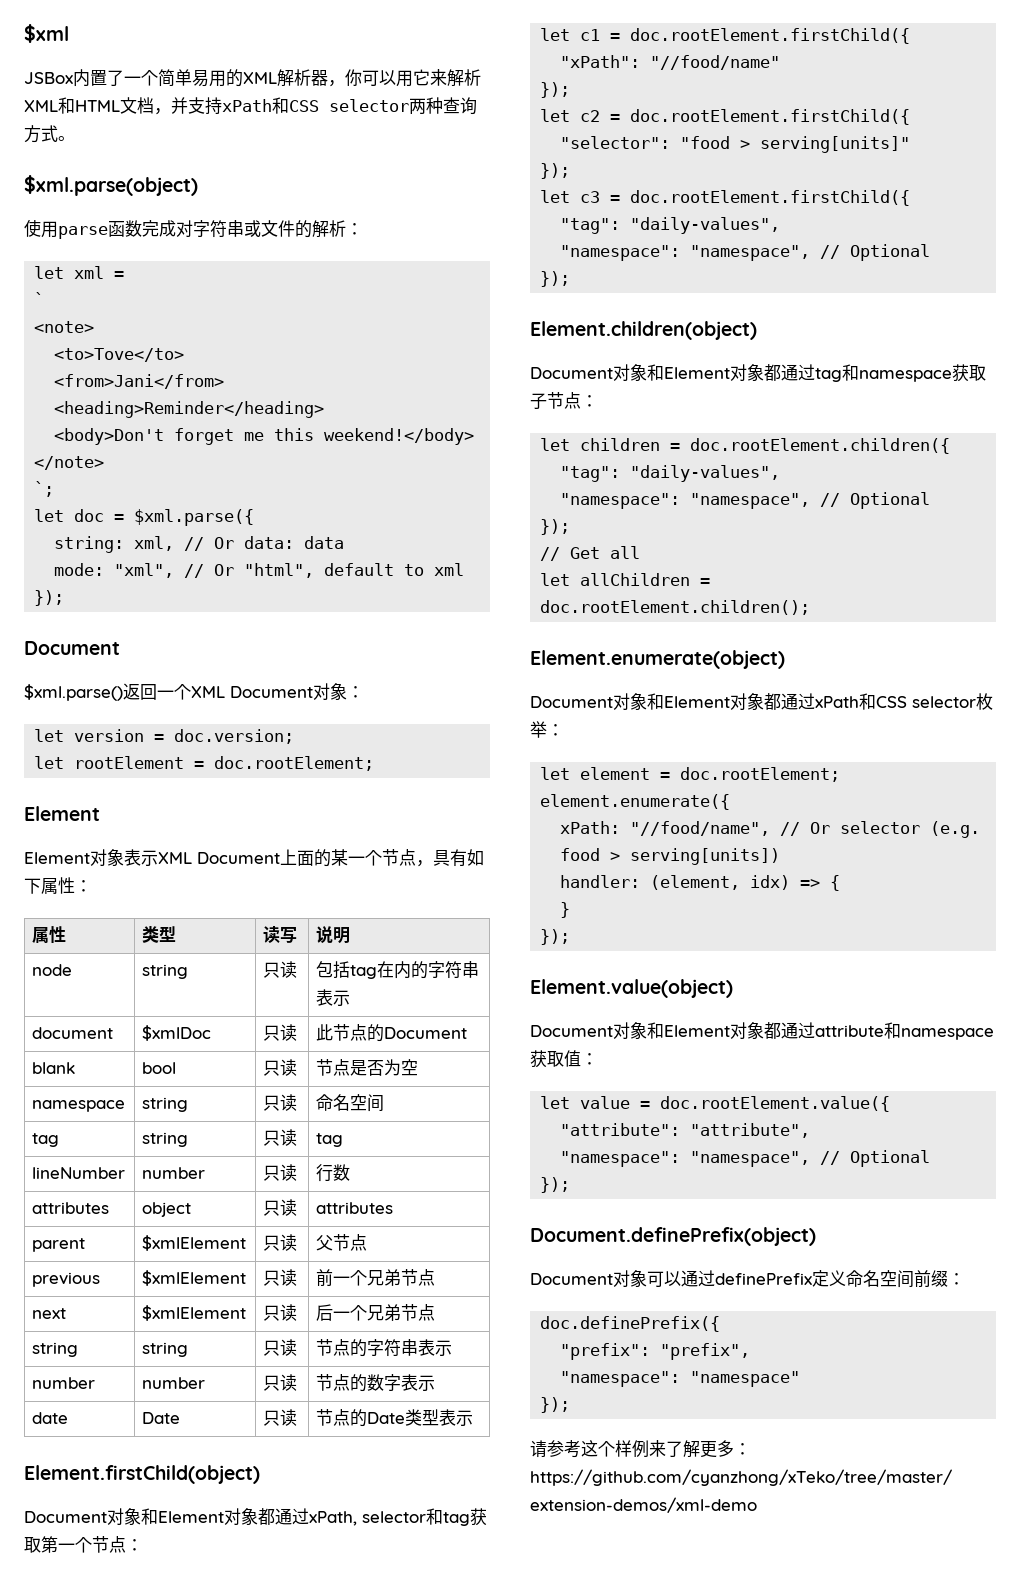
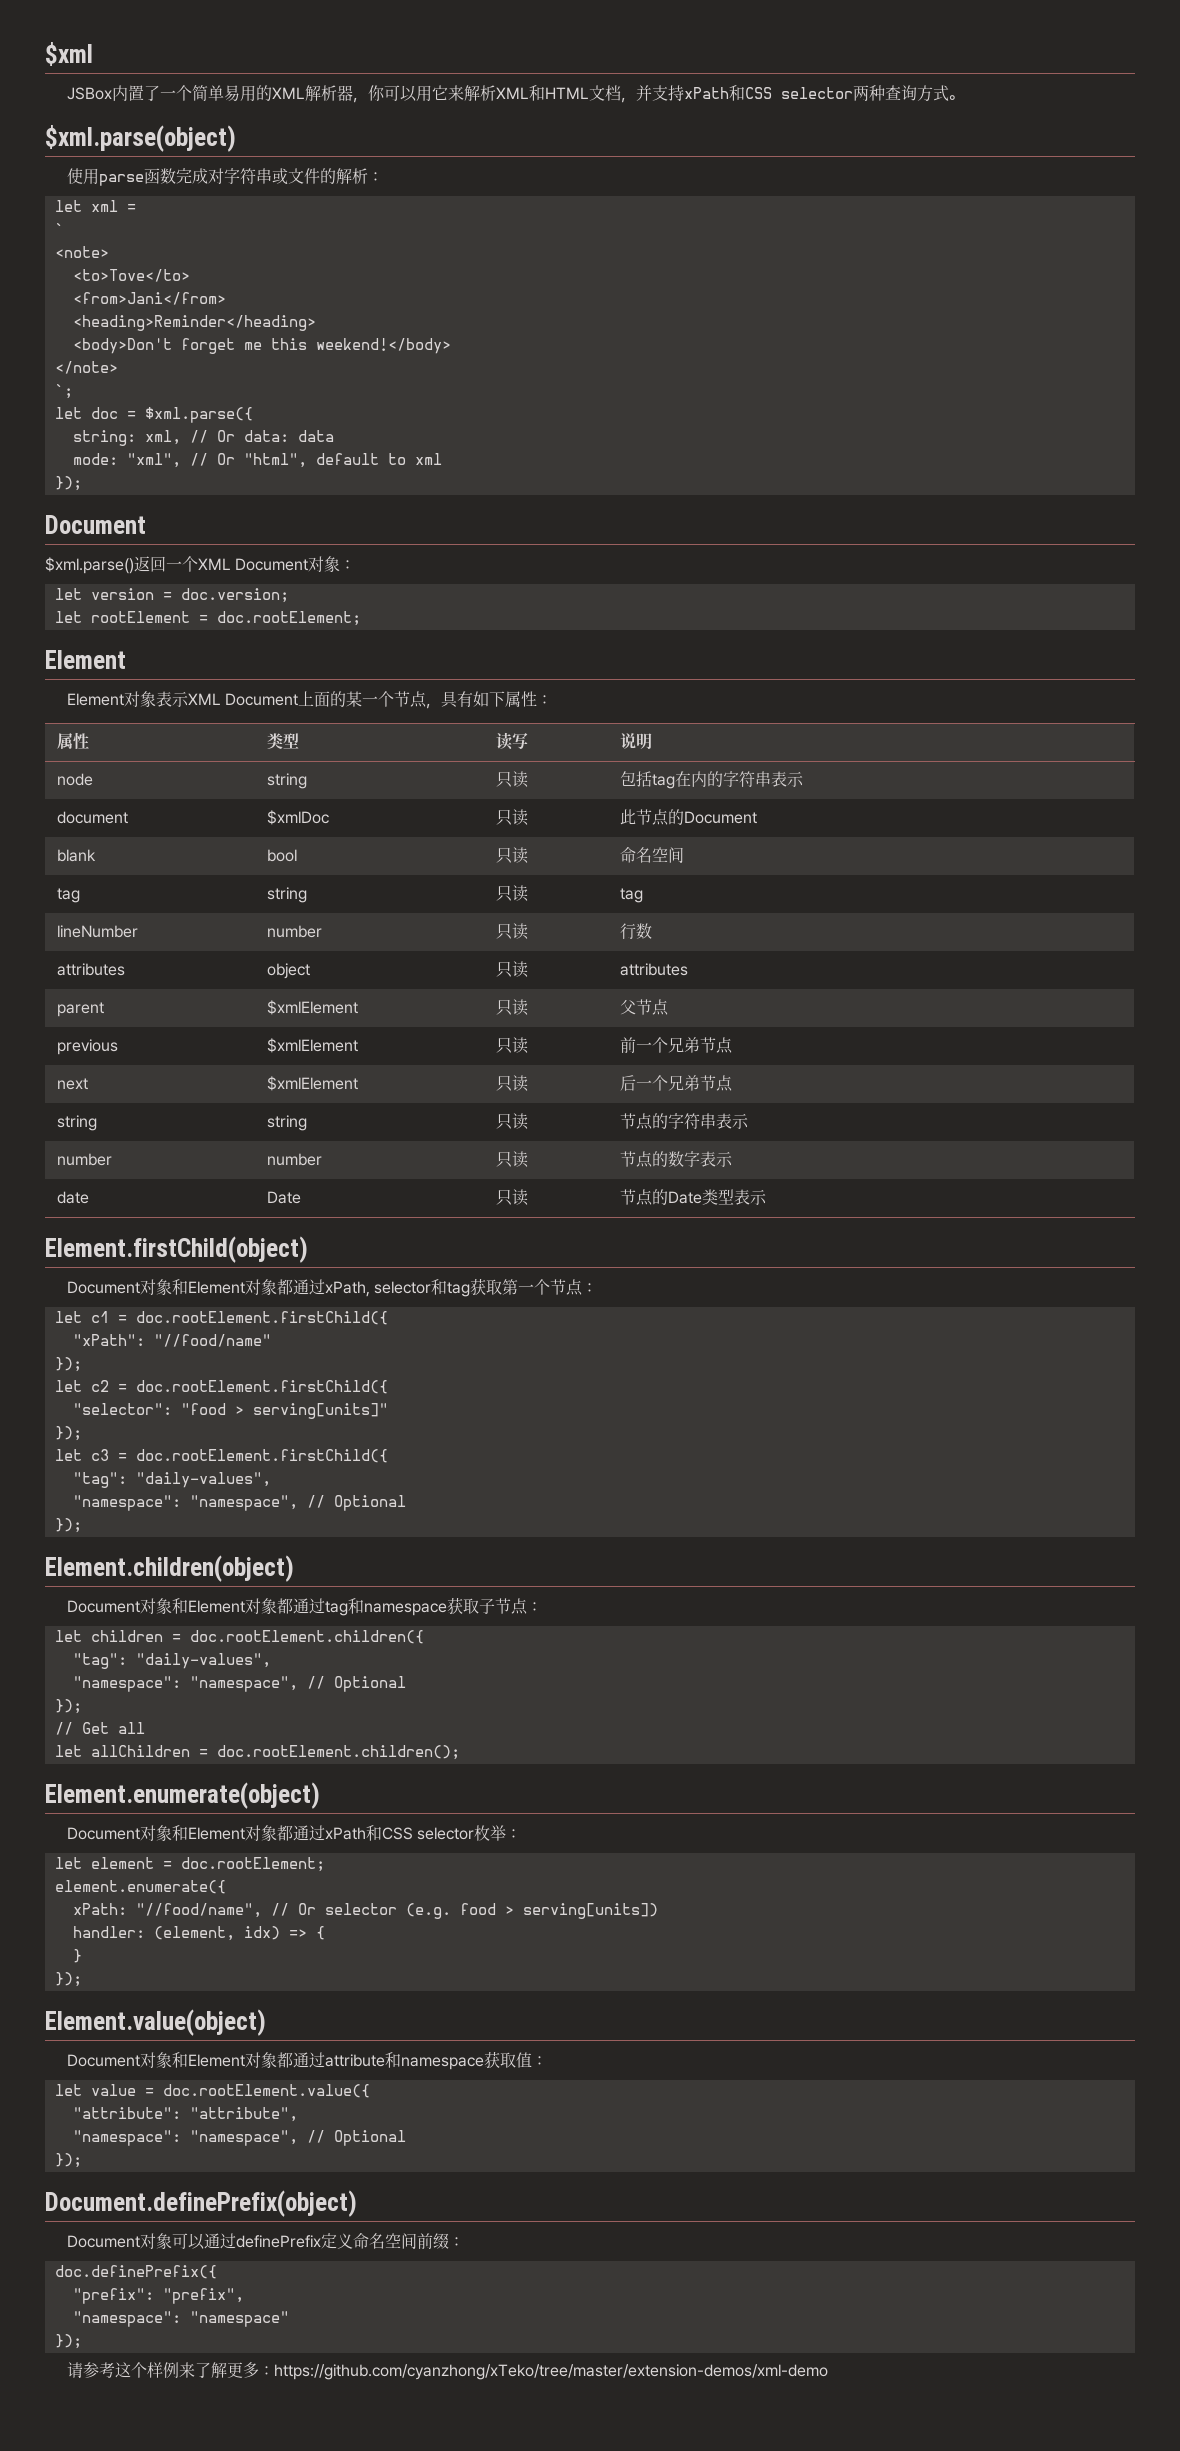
- blank | bool | 只读 | 节点是否为空
- namespace | string | 只读 | 命名空间
+ blank | bool | 只读 | 命名空间

